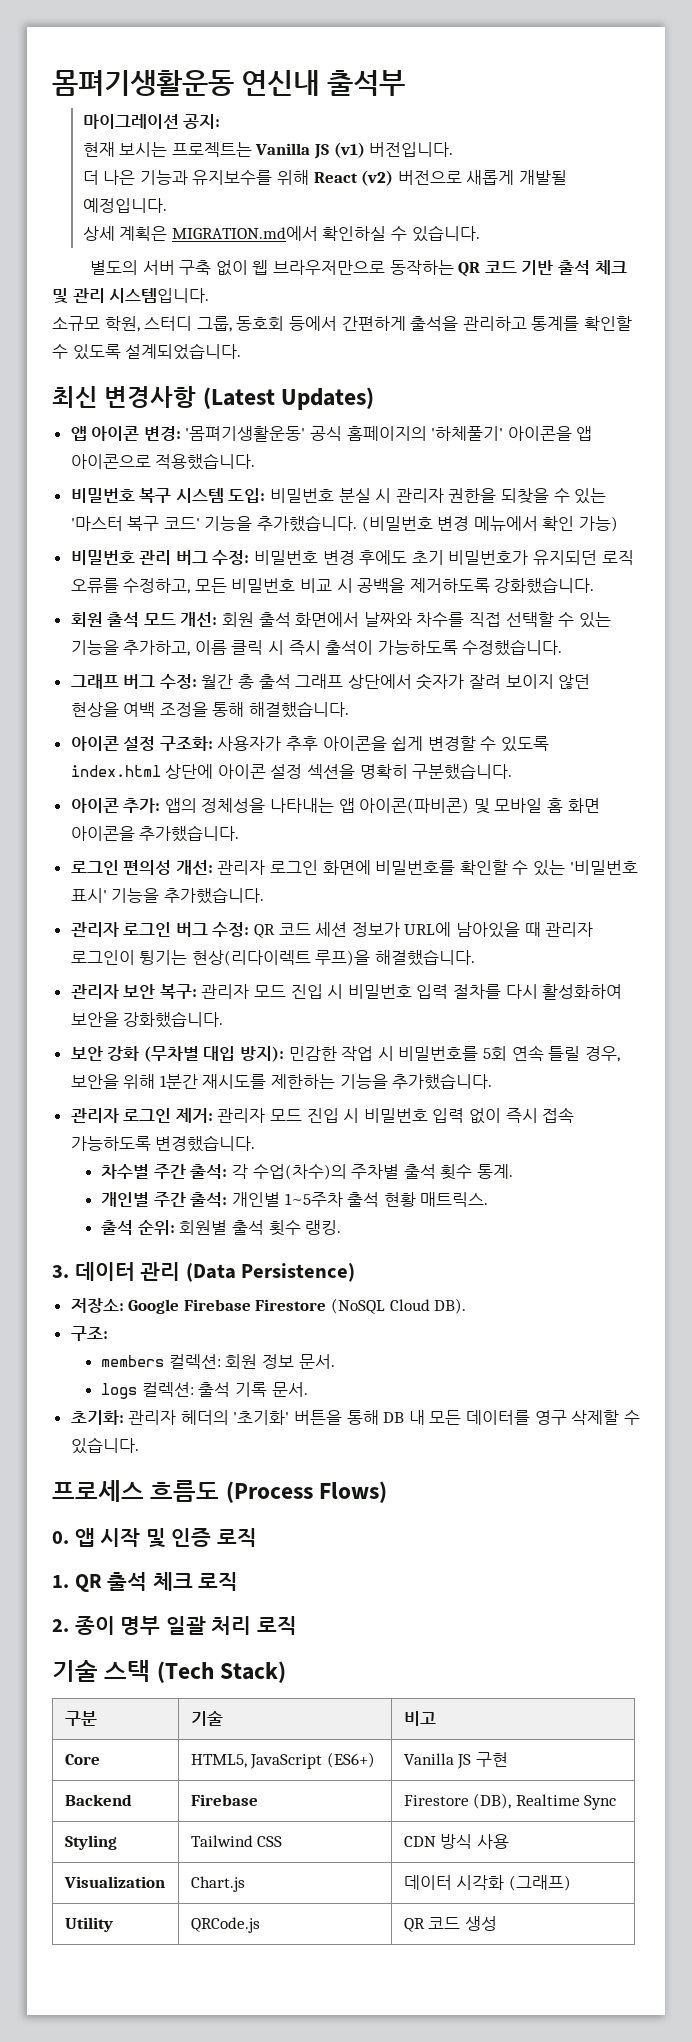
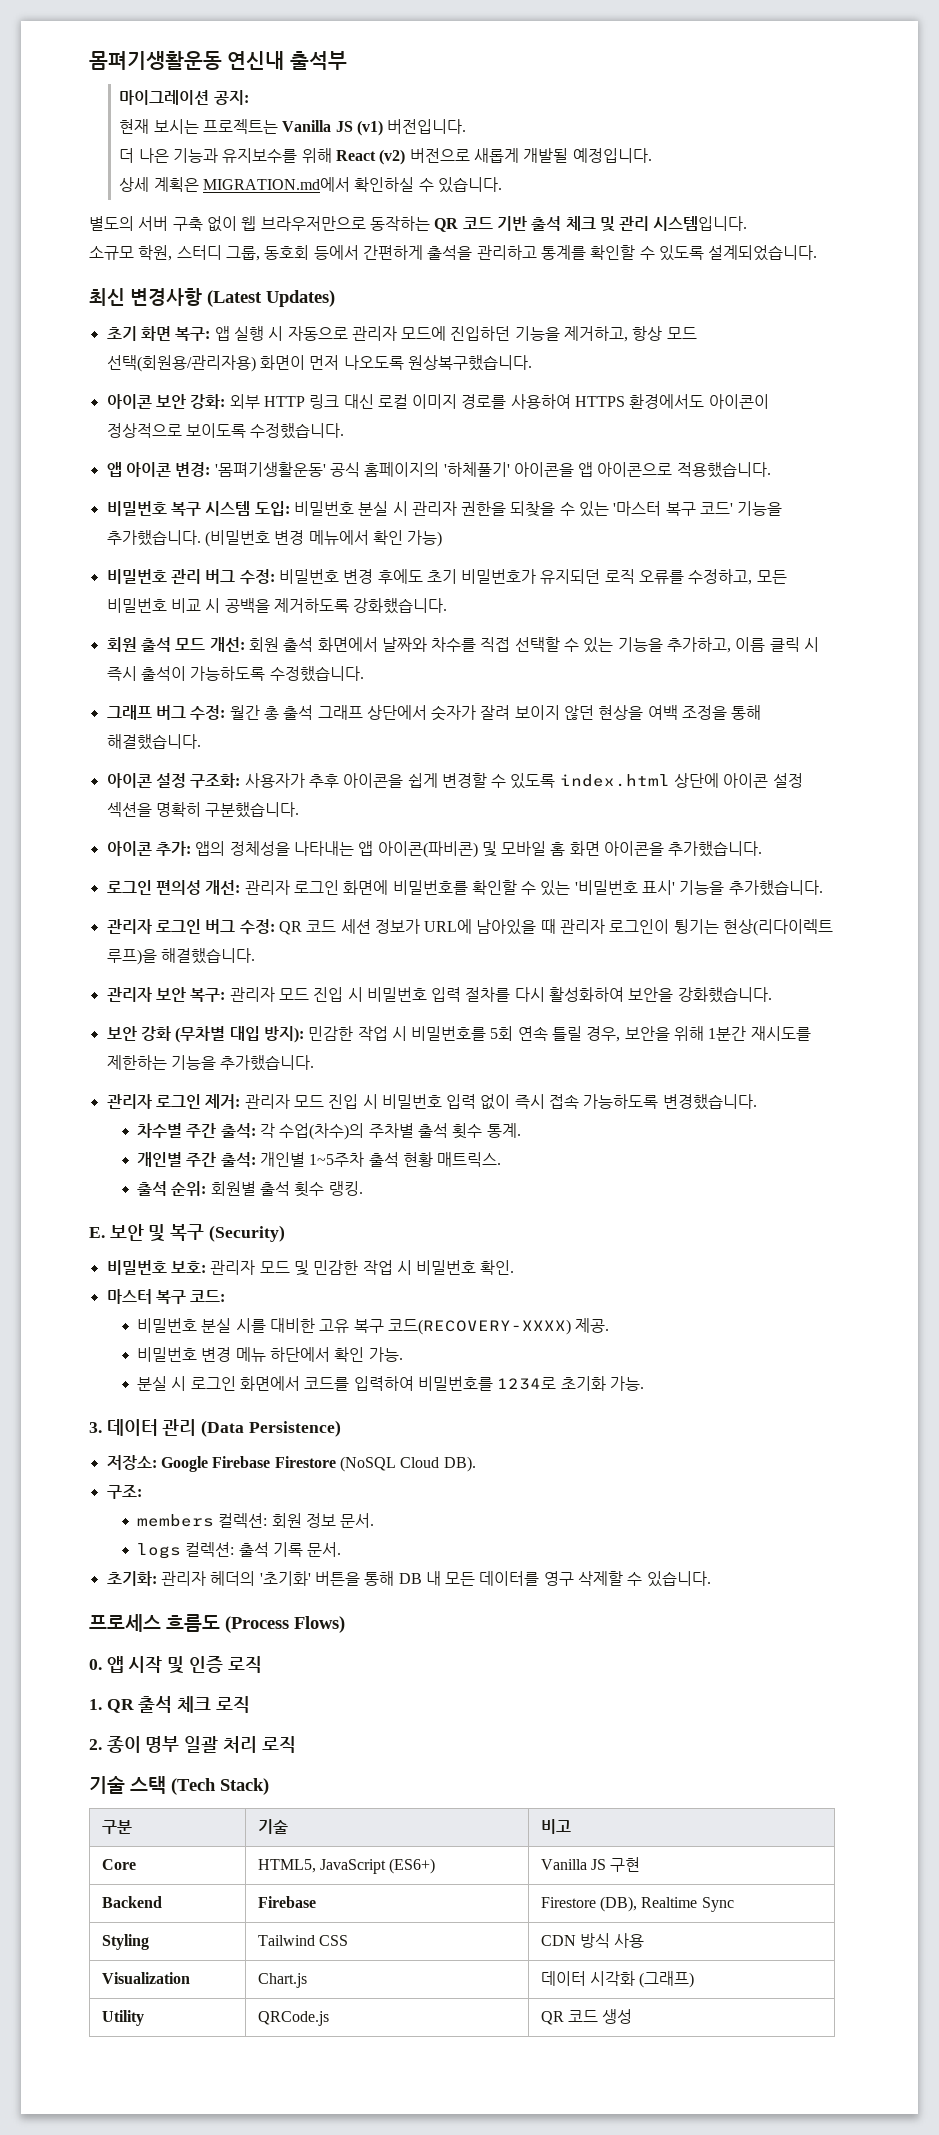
+ 초기 화면 복구: 앱 실행 시 자동으로 관리자 모드에 진입하던 기능을 제거하고, 항상 모드 선택(회원용/관리자용) 화면이 먼저 나오도록 원상복구했습니다.
+ 아이콘 보안 강화: 외부 HTTP 링크 대신 로컬 이미지 경로를 사용하여 HTTPS 환경에서도 아이콘이 정상적으로 보이도록 수정했습니다.
+ E. 보안 및 복구 (Security)
+ 비밀번호 보호: 관리자 모드 및 민감한 작업 시 비밀번호 확인.
+ 마스터 복구 코드:
+ 비밀번호 분실 시를 대비한 고유 복구 코드(RECOVERY-XXXX) 제공.
+ 비밀번호 변경 메뉴 하단에서 확인 가능.
+ 분실 시 로그인 화면에서 코드를 입력하여 비밀번호를 1234로 초기화 가능.

